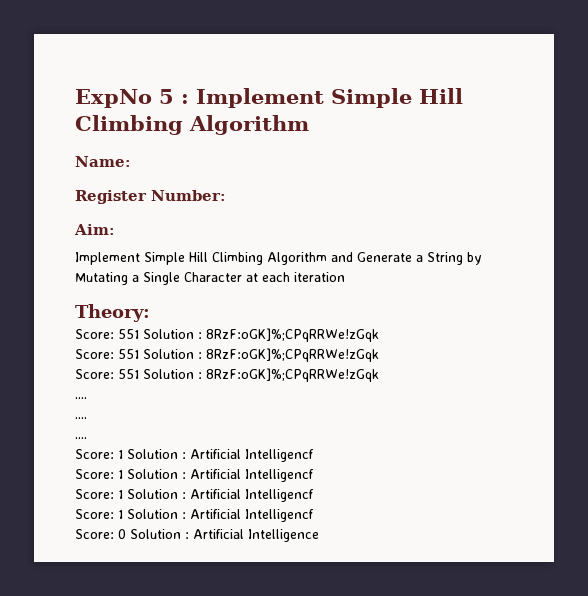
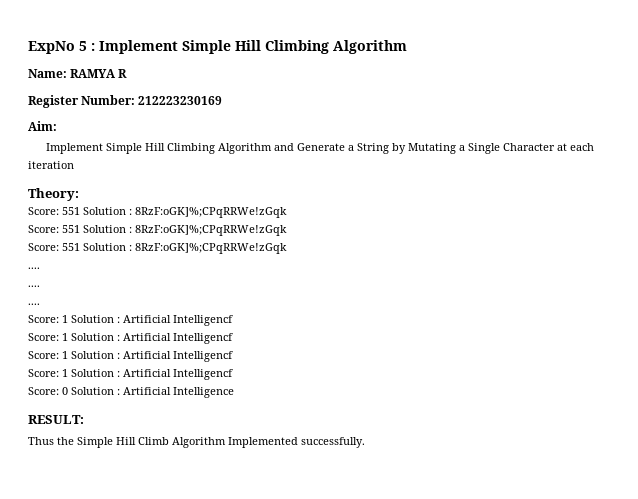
- Name:
+ Name: RAMYA R
- Register Number:
+ Register Number: 212223230169
+ RESULT:
+ Thus the Simple Hill Climb Algorithm Implemented successfully.

